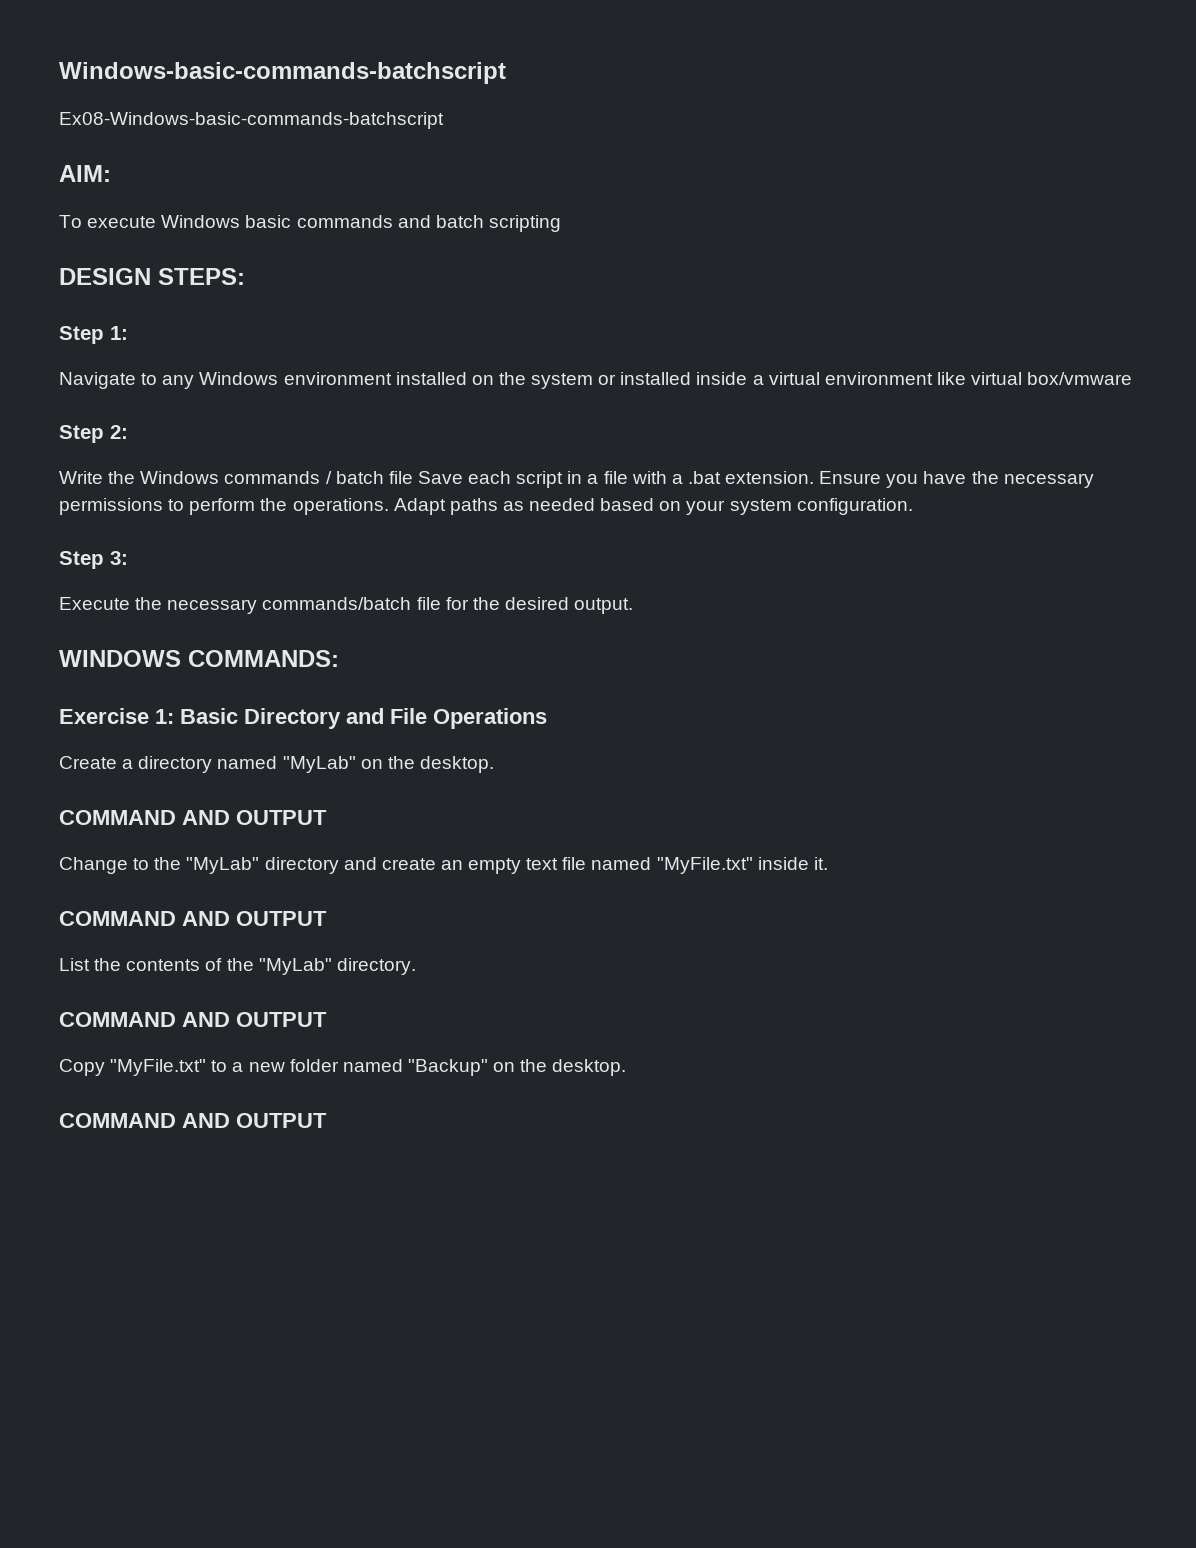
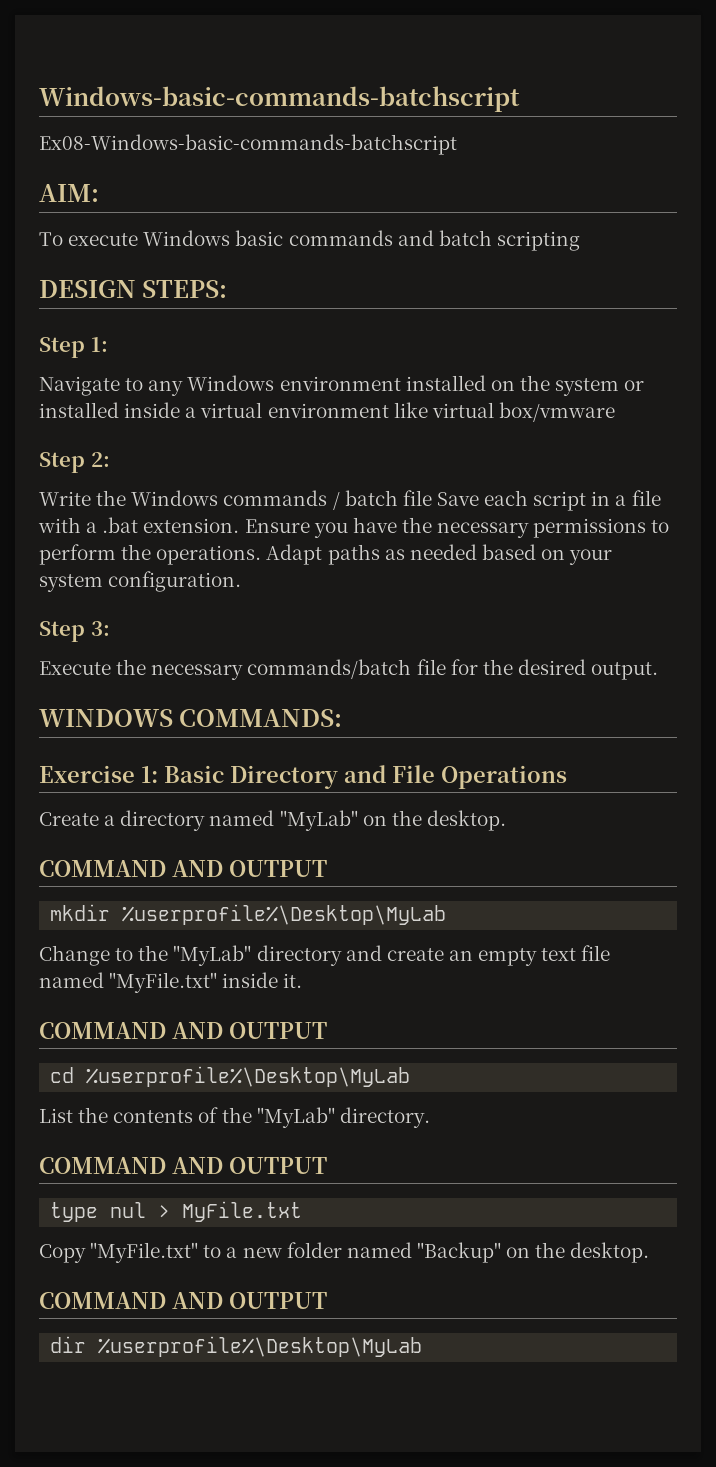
+ mkdir %userprofile%\Desktop\MyLab
+ cd %userprofile%\Desktop\MyLab
+ type nul > MyFile.txt
+ dir %userprofile%\Desktop\MyLab

